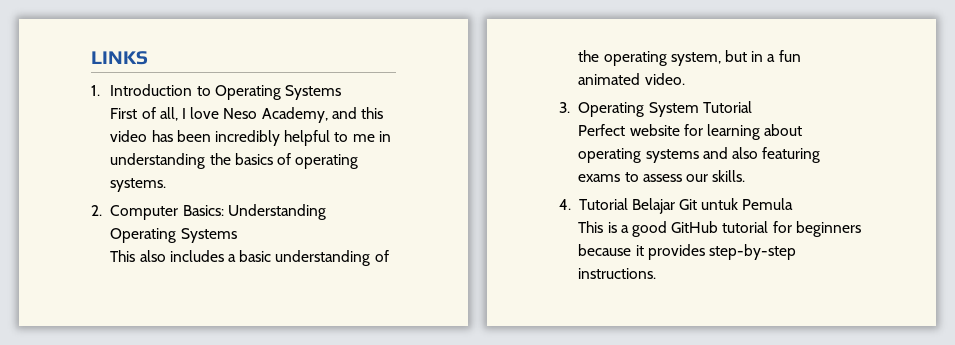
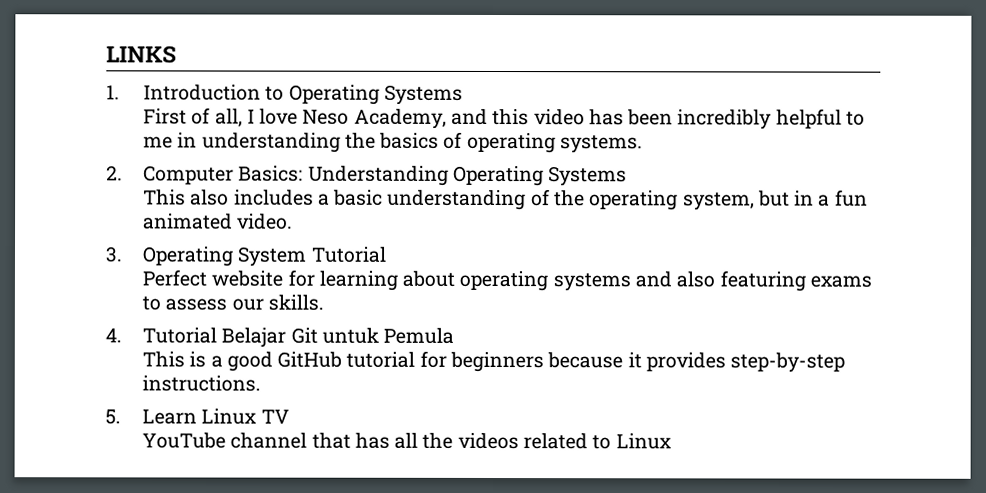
+ 5. Learn Linux TV
+ YouTube channel that has all the videos related to Linux

